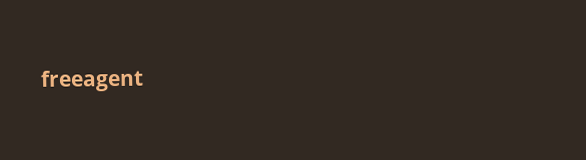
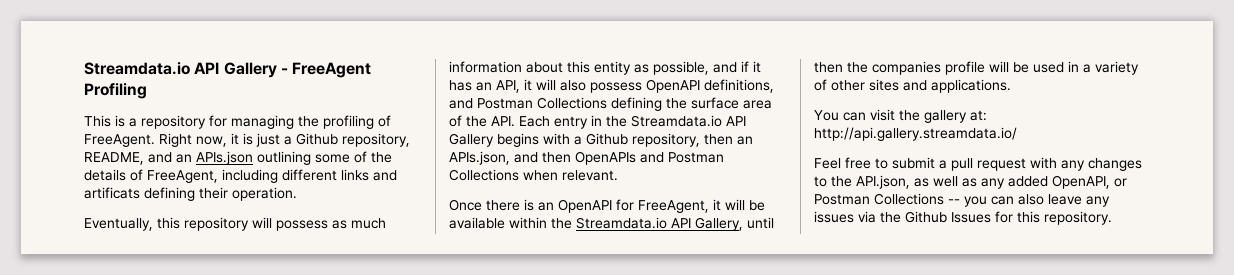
- freeagent
+ Streamdata.io API Gallery - FreeAgent Profiling
+ This is a repository for managing the profiling of FreeAgent. Right now, it is just a Github repository, README, and an APIs.json outlining some of the details of FreeAgent, including different links and artificats defining their operation.
+ Eventually, this repository will possess as much information about this entity as possible, and if it has an API, it will also possess OpenAPI definitions, and Postman Collections defining the surface area of the API. Each entry in the Streamdata.io API Gallery begins with a Github repository, then an APIs.json, and then OpenAPIs and Postman Collections when relevant.
+ Once there is an OpenAPI for FreeAgent, it will be available within the Streamdata.io API Gallery, until then the companies profile will be used in a variety of other sites and applications.
+ You can visit the gallery at: http://api.gallery.streamdata.io/
+ Feel free to submit a pull request with any changes to the API.json, as well as any added OpenAPI, or Postman Collections -- you can also leave any issues via the Github Issues for this repository.

